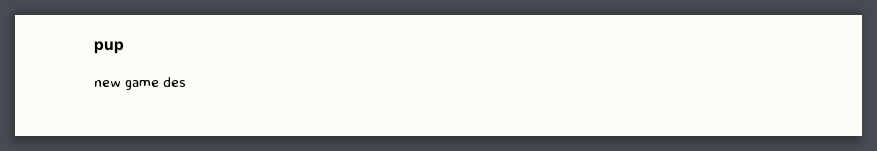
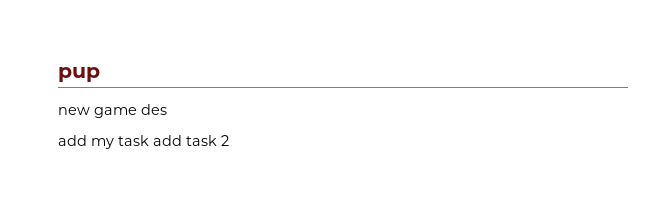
+ add my task add task 2

